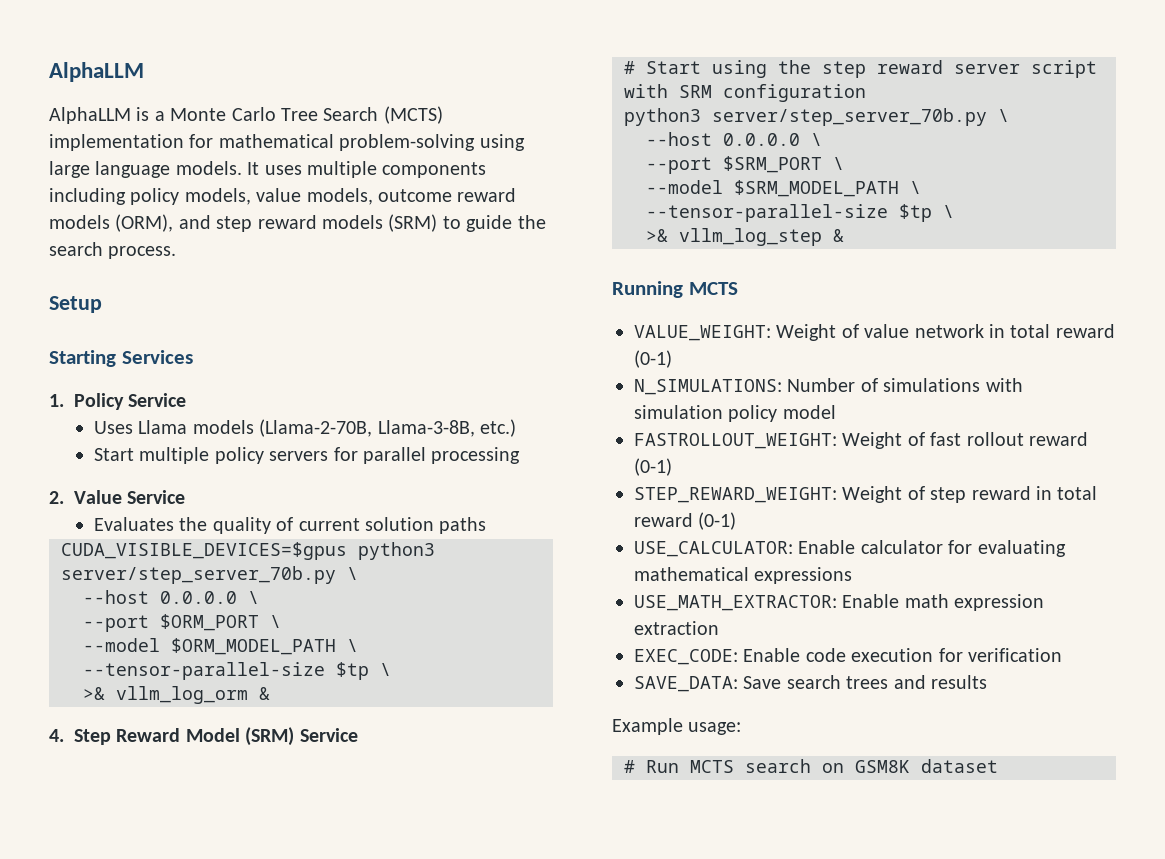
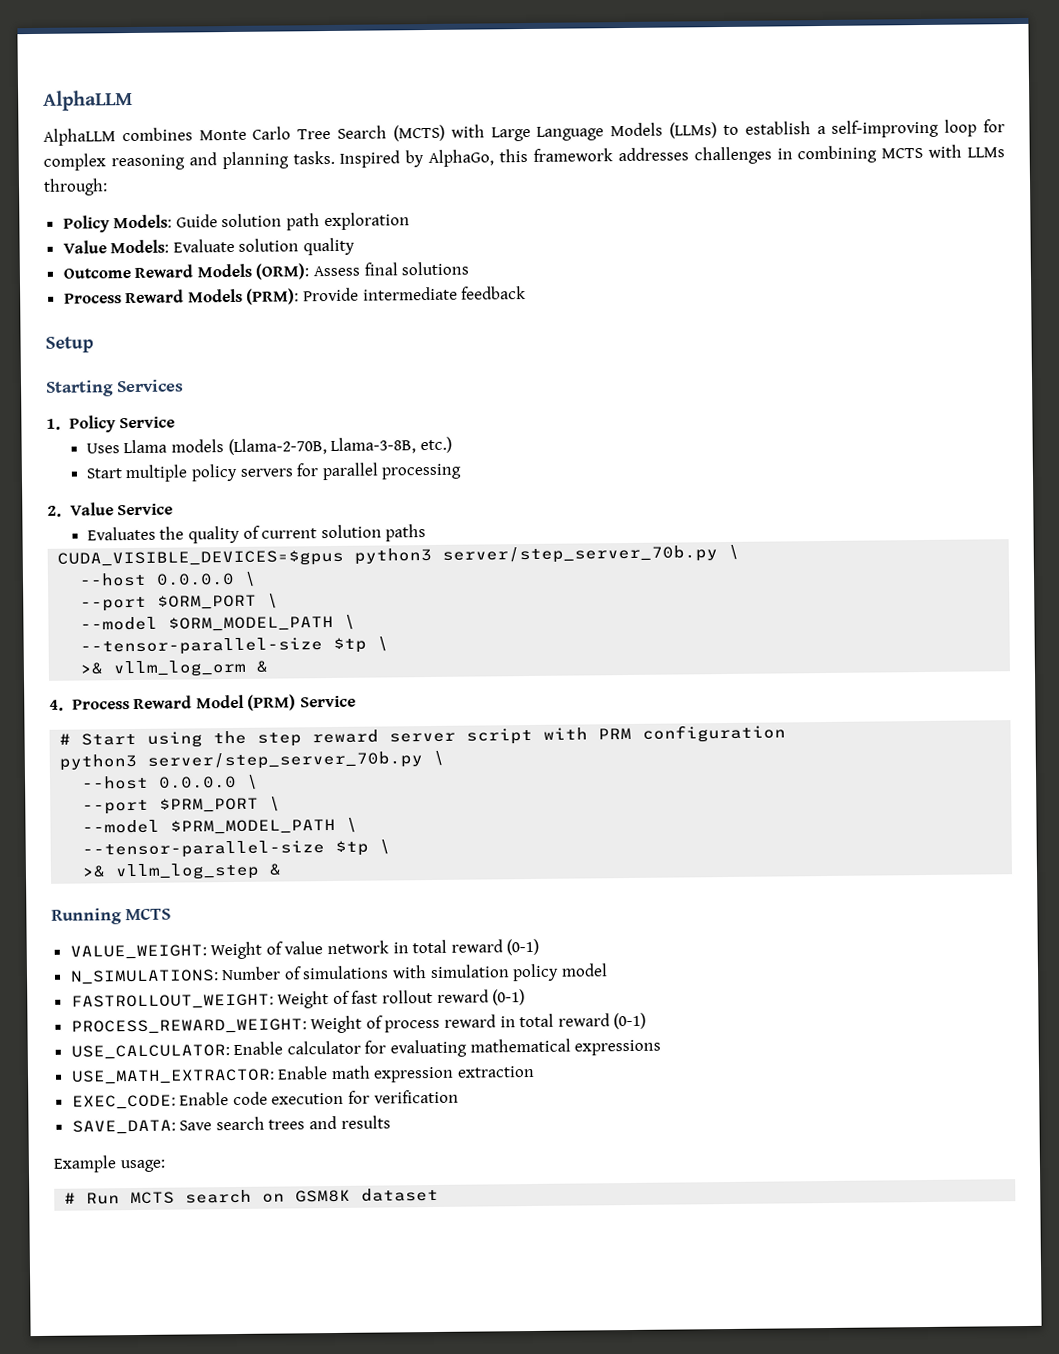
- AlphaLLM is a Monte Carlo Tree Search (MCTS) implementation for mathematical problem-solving using large language models. It uses multiple components including policy models, value models, outcome reward models (ORM), and step reward models (SRM) to guide the search process.
+ AlphaLLM combines Monte Carlo Tree Search (MCTS) with Large Language Models (LLMs) to establish a self-improving loop for complex reasoning and planning tasks. Inspired by AlphaGo, this framework addresses challenges in combining MCTS with LLMs through:
+ Policy Models: Guide solution path exploration
+ Value Models: Evaluate solution quality
+ Outcome Reward Models (ORM): Assess final solutions
+ Process Reward Models (PRM): Provide intermediate feedback
- 4. Step Reward Model (SRM) Service
+ 4. Process Reward Model (PRM) Service
- # Start using the step reward server script with SRM configuration
+ # Start using the step reward server script with PRM configuration
- --port $SRM_PORT \
- --model $SRM_MODEL_PATH \
+ --port $PRM_PORT \
+ --model $PRM_MODEL_PATH \
- STEP_REWARD_WEIGHT: Weight of step reward in total reward (0-1)
+ PROCESS_REWARD_WEIGHT: Weight of process reward in total reward (0-1)

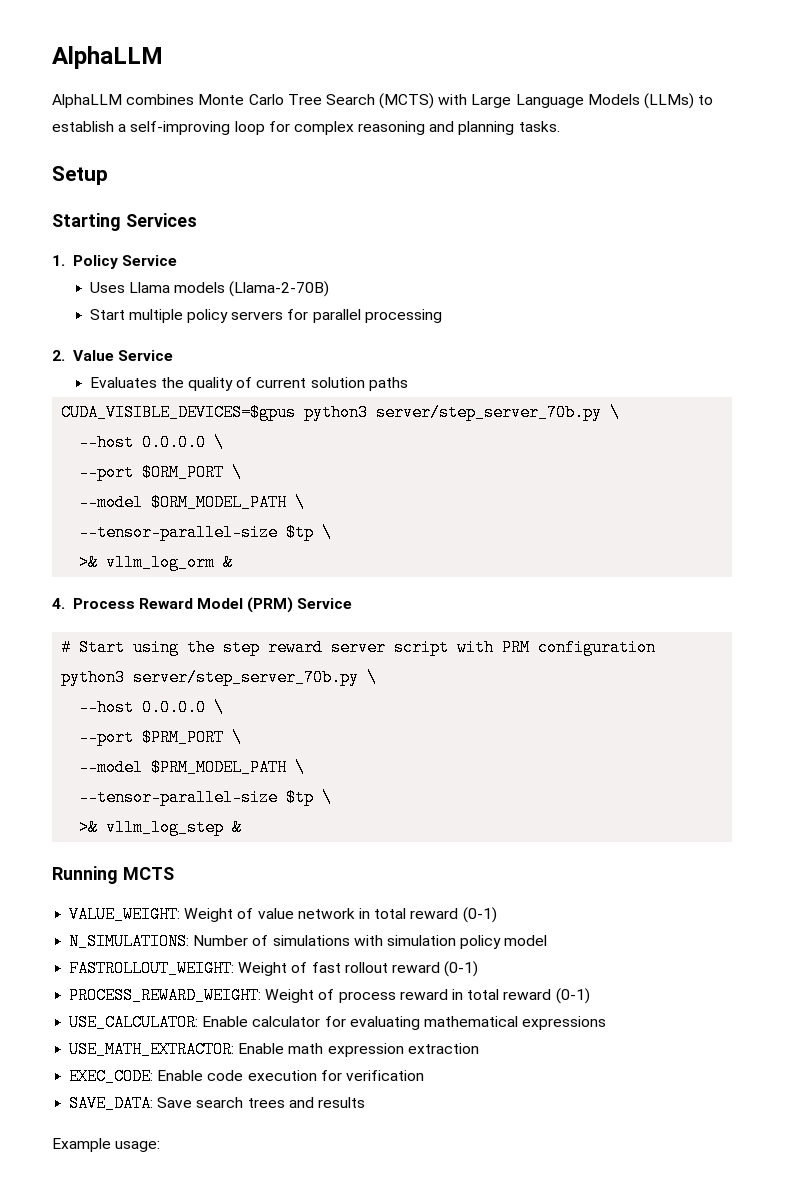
- Inspired by AlphaGo, this framework addresses challenges in combining MCTS with LLMs through:
- Policy Models: Guide solution path exploration
- Value Models: Evaluate solution quality
- Outcome Reward Models (ORM): Assess final solutions
- Process Reward Models (PRM): Provide intermediate feedback
- Uses Llama models (Llama-2-70B, Llama-3-8B, etc.)
+ Uses Llama models (Llama-2-70B)
- # Run MCTS search on GSM8K dataset

